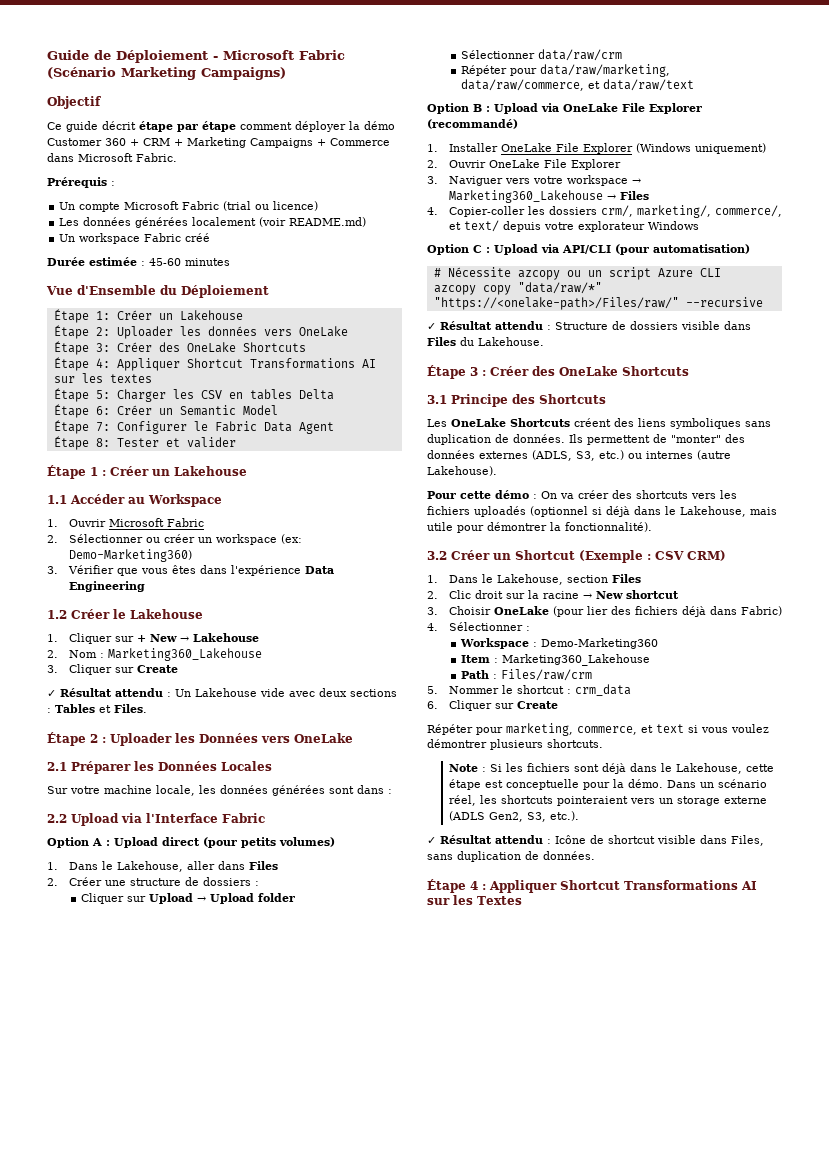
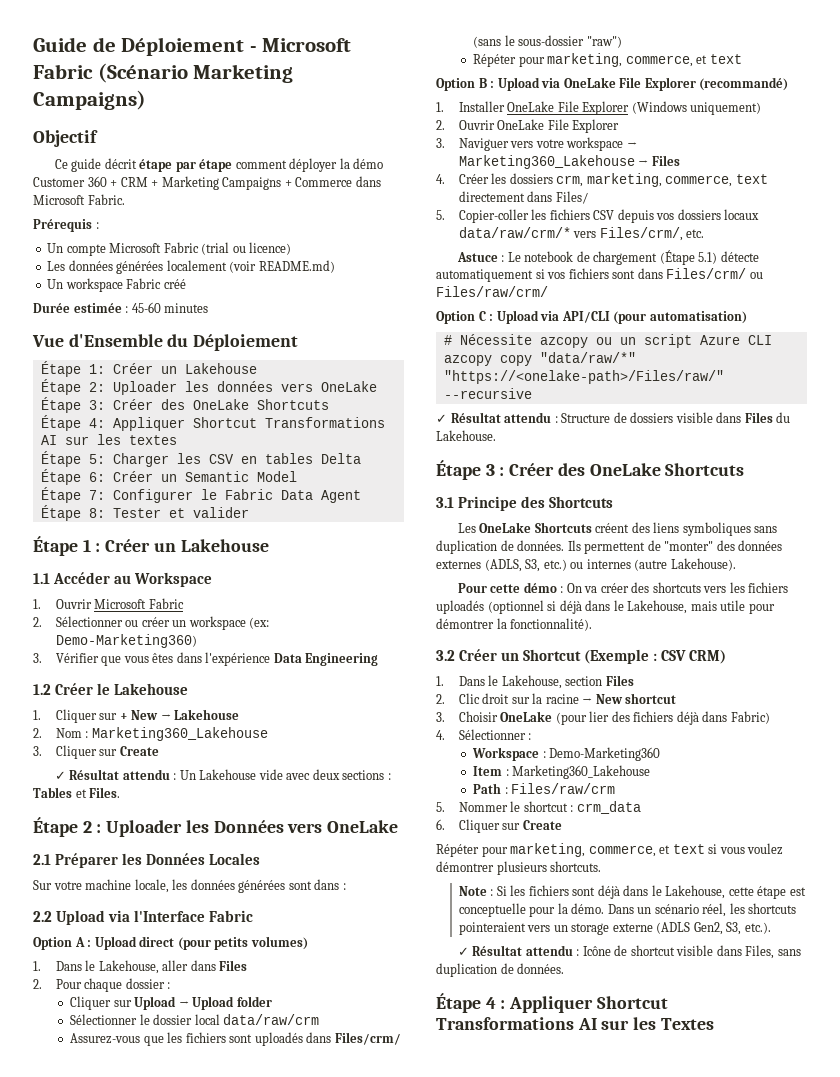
- 2. Créer une structure de dossiers :
+ 2. Pour chaque dossier :
- Sélectionner data/raw/crm
- Répéter pour data/raw/marketing, data/raw/commerce, et data/raw/text
+ Sélectionner le dossier local data/raw/crm
+ Assurez-vous que les fichiers sont uploadés dans Files/crm/ (sans le sous-dossier "raw")
+ Répéter pour marketing, commerce, et text
- 4. Copier-coller les dossiers crm/, marketing/, commerce/, et text/ depuis votre explorateur Windows
+ 4. Créer les dossiers crm, marketing, commerce, text directement dans Files/
+ 5. Copier-coller les fichiers CSV depuis vos dossiers locaux data/raw/crm/* vers Files/crm/, etc.
+ Astuce : Le notebook de chargement (Étape 5.1) détecte automatiquement si vos fichiers sont dans Files/crm/ ou Files/raw/crm/

